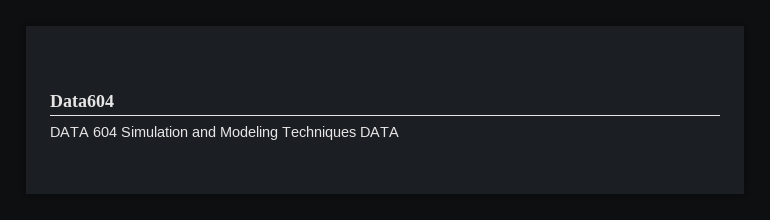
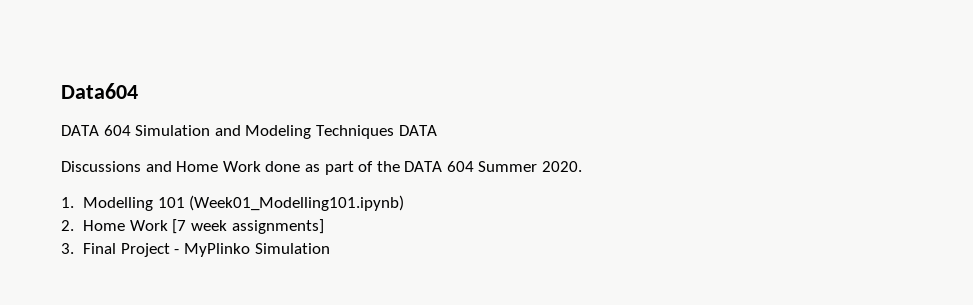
+ Discussions and Home Work done as part of the DATA 604 Summer 2020.
+ 1. Modelling 101 (Week01_Modelling101.ipynb)
+ 2. Home Work [7 week assignments]
+ 3. Final Project - MyPlinko Simulation

